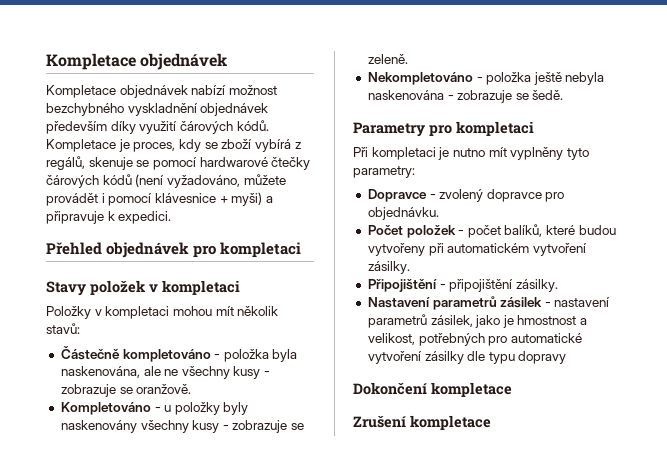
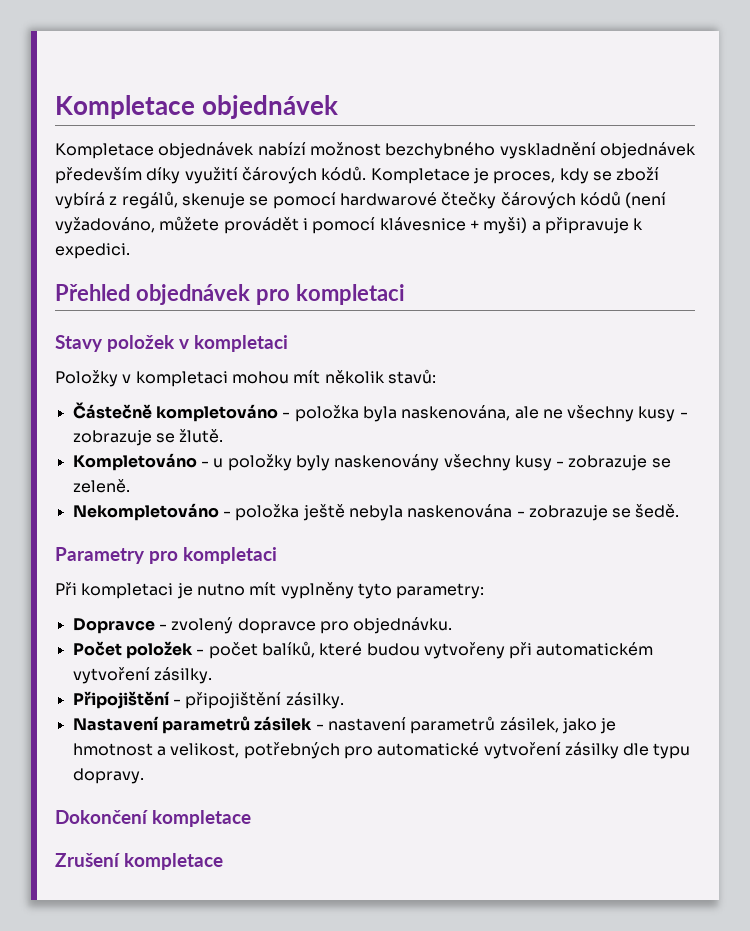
- Částečně kompletováno - položka byla naskenována, ale ne všechny kusy - zobrazuje se oranžově.
+ Částečně kompletováno - položka byla naskenována, ale ne všechny kusy - zobrazuje se žlutě.
- Nastavení parametrů zásilek - nastavení parametrů zásilek, jako je hmostnost a velikost, potřebných pro automatické vytvoření zásilky dle typu dopravy
+ Nastavení parametrů zásilek - nastavení parametrů zásilek, jako je hmotnost a velikost, potřebných pro automatické vytvoření zásilky dle typu dopravy.

